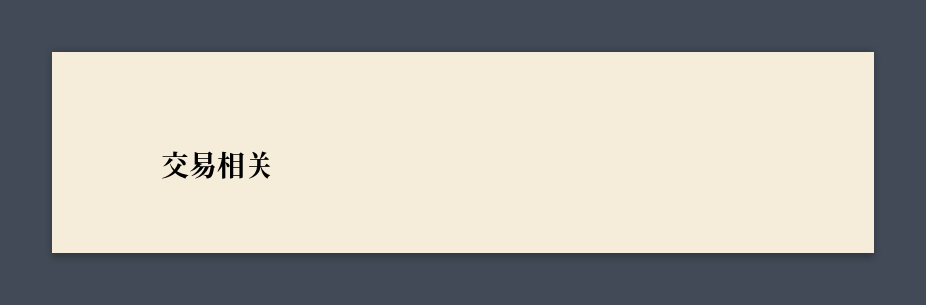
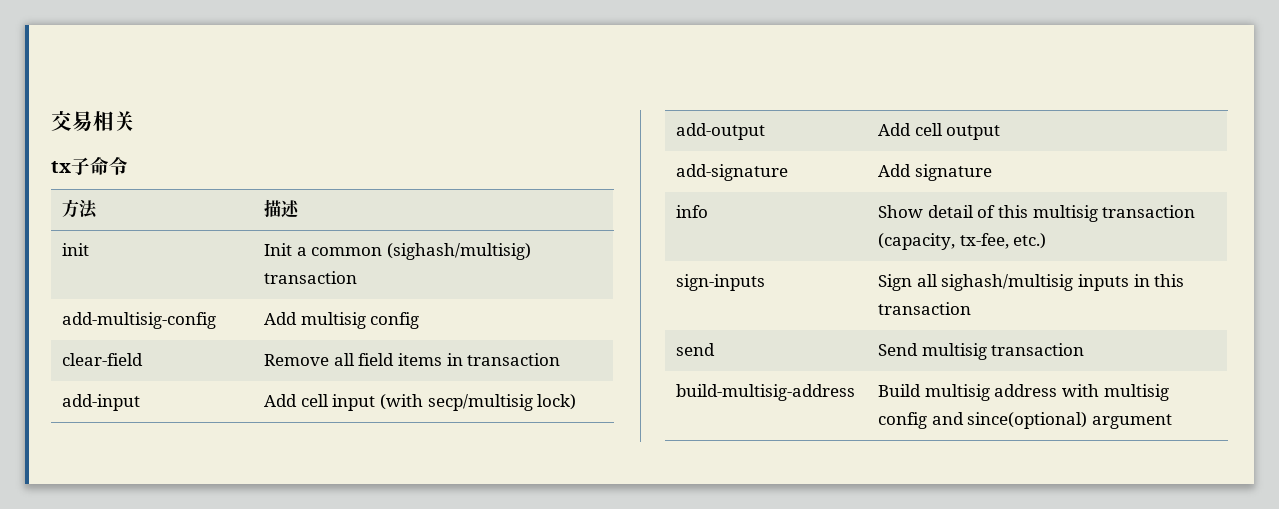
+ tx子命令
+ 方法 | 描述
+ init | Init a common (sighash/multisig) transaction
+ add-multisig-config | Add multisig config
+ clear-field | Remove all field items in transaction
+ add-input | Add cell input (with secp/multisig lock)
+ add-output | Add cell output
+ add-signature | Add signature
+ info | Show detail of this multisig transaction (capacity, tx-fee, etc.)
+ sign-inputs | Sign all sighash/multisig inputs in this transaction
+ send | Send multisig transaction
+ build-multisig-address | Build multisig address with multisig config and since(optional) argument

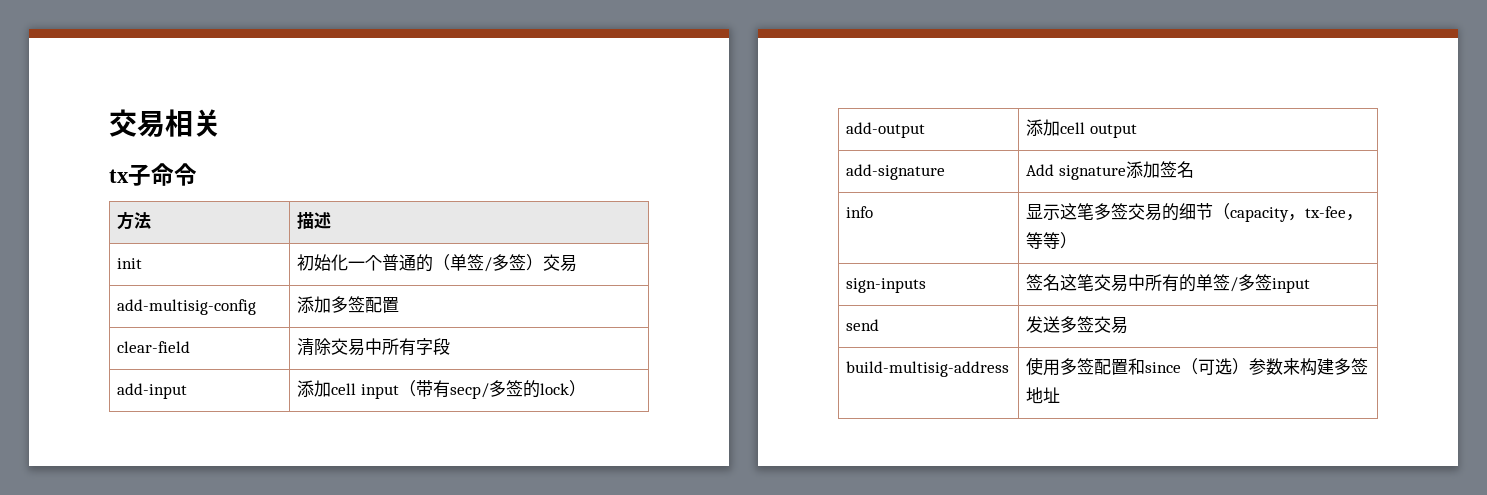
- init | Init a common (sighash/multisig) transaction
- add-multisig-config | Add multisig config
- clear-field | Remove all field items in transaction
+ init | 初始化一个普通的（单签/多签）交易
+ add-multisig-config | 添加多签配置
+ clear-field | 清除交易中所有字段
- add-input | Add cell input (with secp/multisig lock)
+ add-input | 添加cell input（带有secp/多签的lock）
- add-output | Add cell output
+ add-output | 添加cell output
- add-signature | Add signature
+ add-signature | Add signature添加签名
- info | Show detail of this multisig transaction (capacity, tx-fee, etc.)
- sign-inputs | Sign all sighash/multisig inputs in this transaction
- send | Send multisig transaction
- build-multisig-address | Build multisig address with multisig config and since(optional) argument
+ info | 显示这笔多签交易的细节（capacity，tx-fee，等等）
+ sign-inputs | 签名这笔交易中所有的单签/多签input
+ send | 发送多签交易
+ build-multisig-address | 使用多签配置和since（可选）参数来构建多签地址

